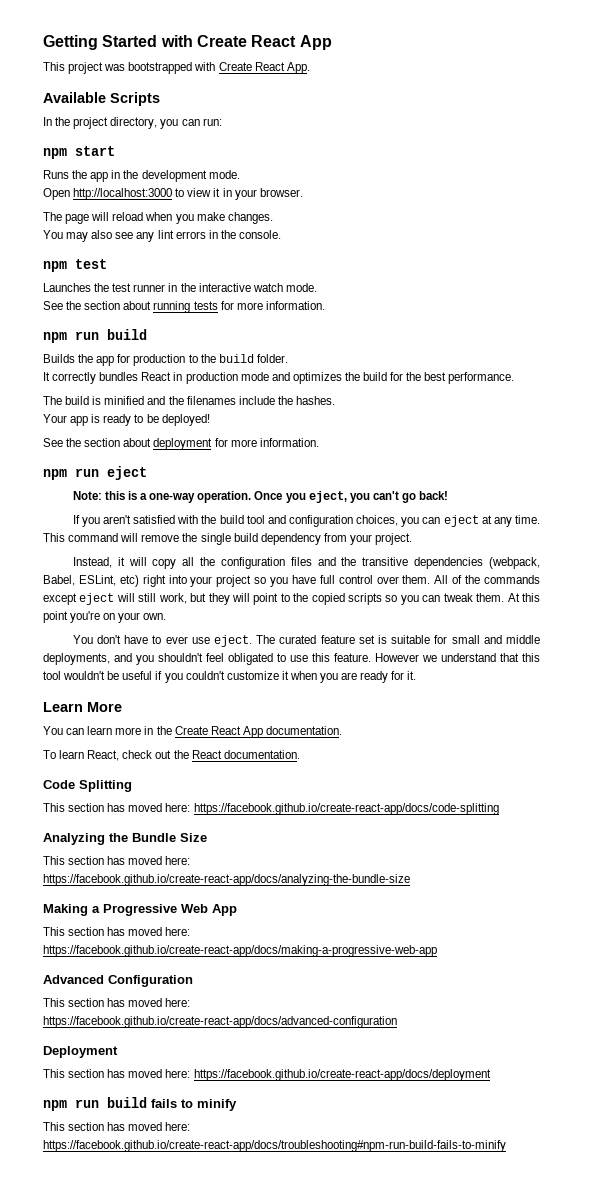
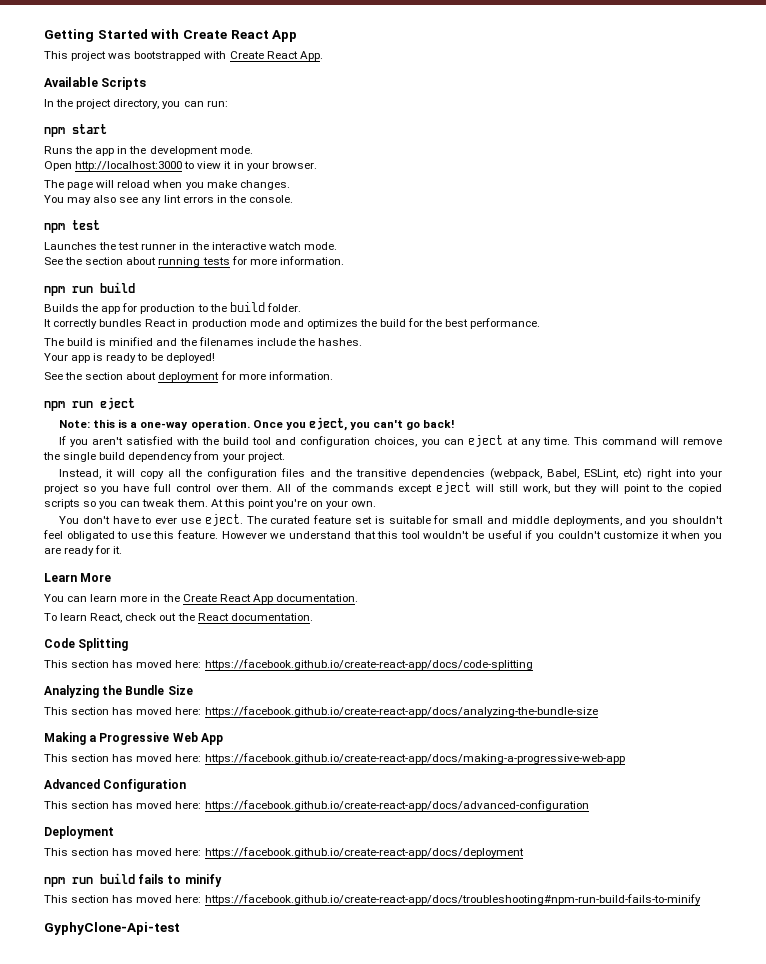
+ GyphyClone-Api-test

